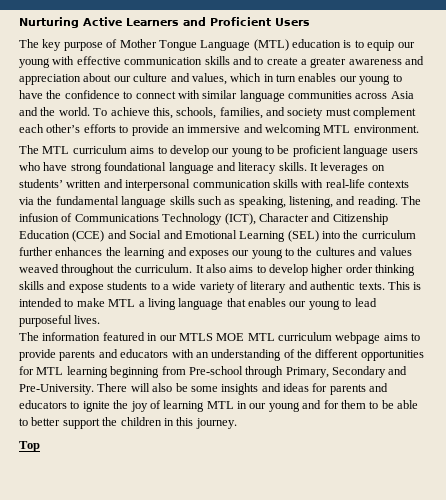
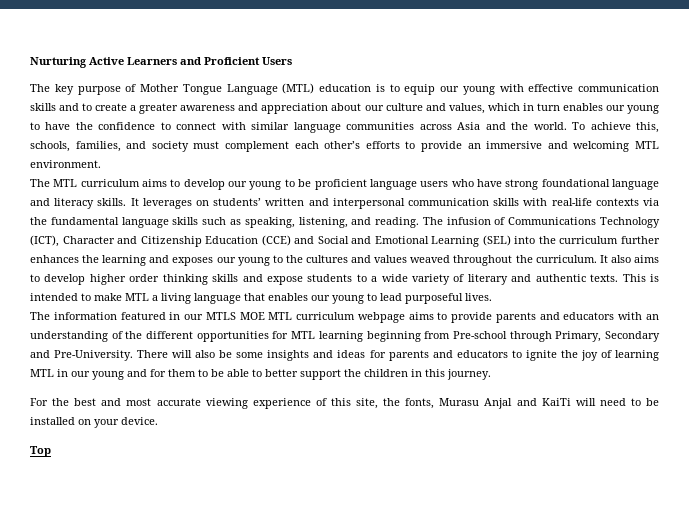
+ For the best and most accurate viewing experience of this site, the fonts, Murasu Anjal and KaiTi will need to be installed on your device.

